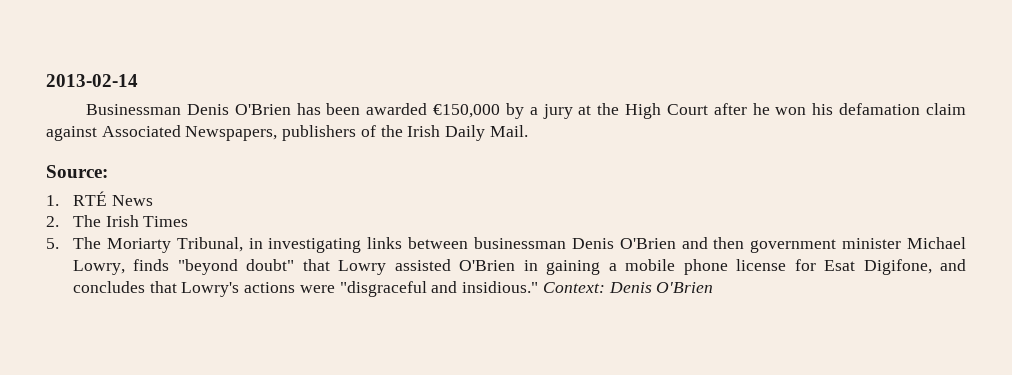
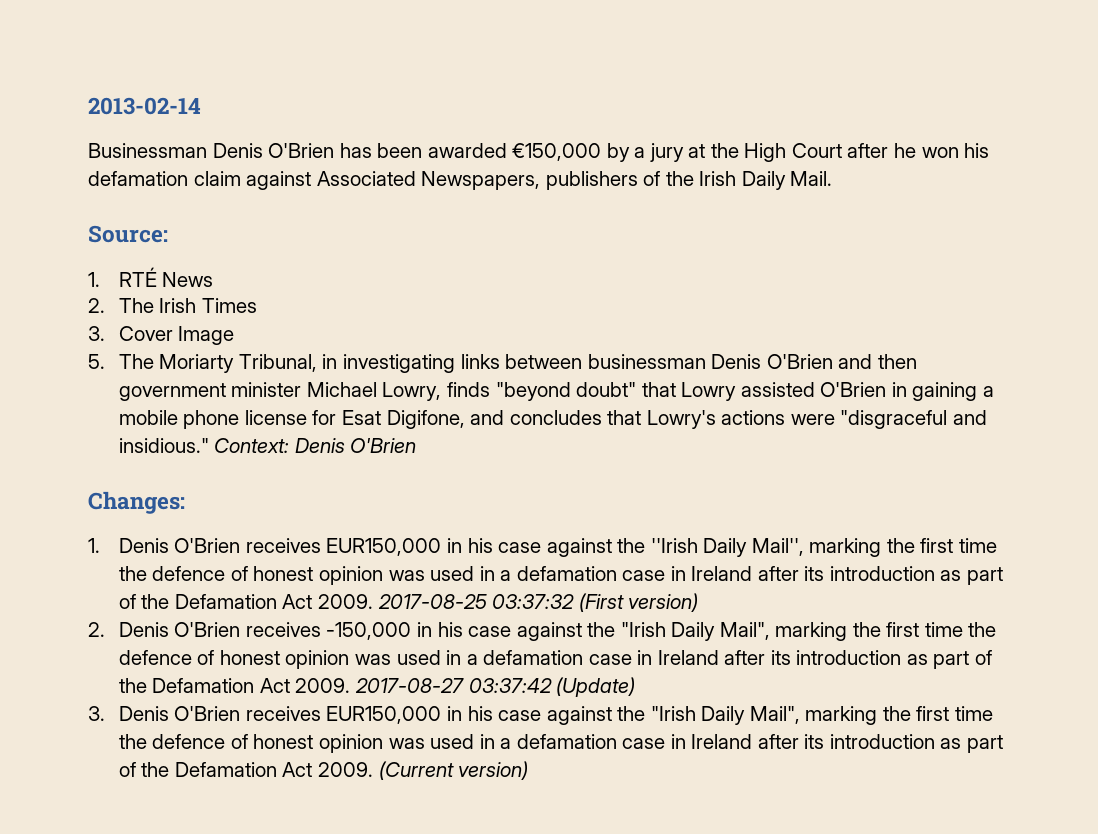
+ 3. Cover Image
+ Changes:
+ 1. Denis O'Brien receives EUR150,000 in his case against the ''Irish Daily Mail'', marking the first time the defence of honest opinion was used in a defamation case in Ireland after its introduction as part of the Defamation Act 2009. 2017-08-25 03:37:32 (First version)
+ 2. Denis O'Brien receives -150,000 in his case against the "Irish Daily Mail", marking the first time the defence of honest opinion was used in a defamation case in Ireland after its introduction as part of the Defamation Act 2009. 2017-08-27 03:37:42 (Update)
+ 3. Denis O'Brien receives EUR150,000 in his case against the "Irish Daily Mail", marking the first time the defence of honest opinion was used in a defamation case in Ireland after its introduction as part of the Defamation Act 2009. (Current version)

